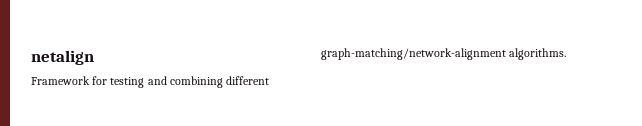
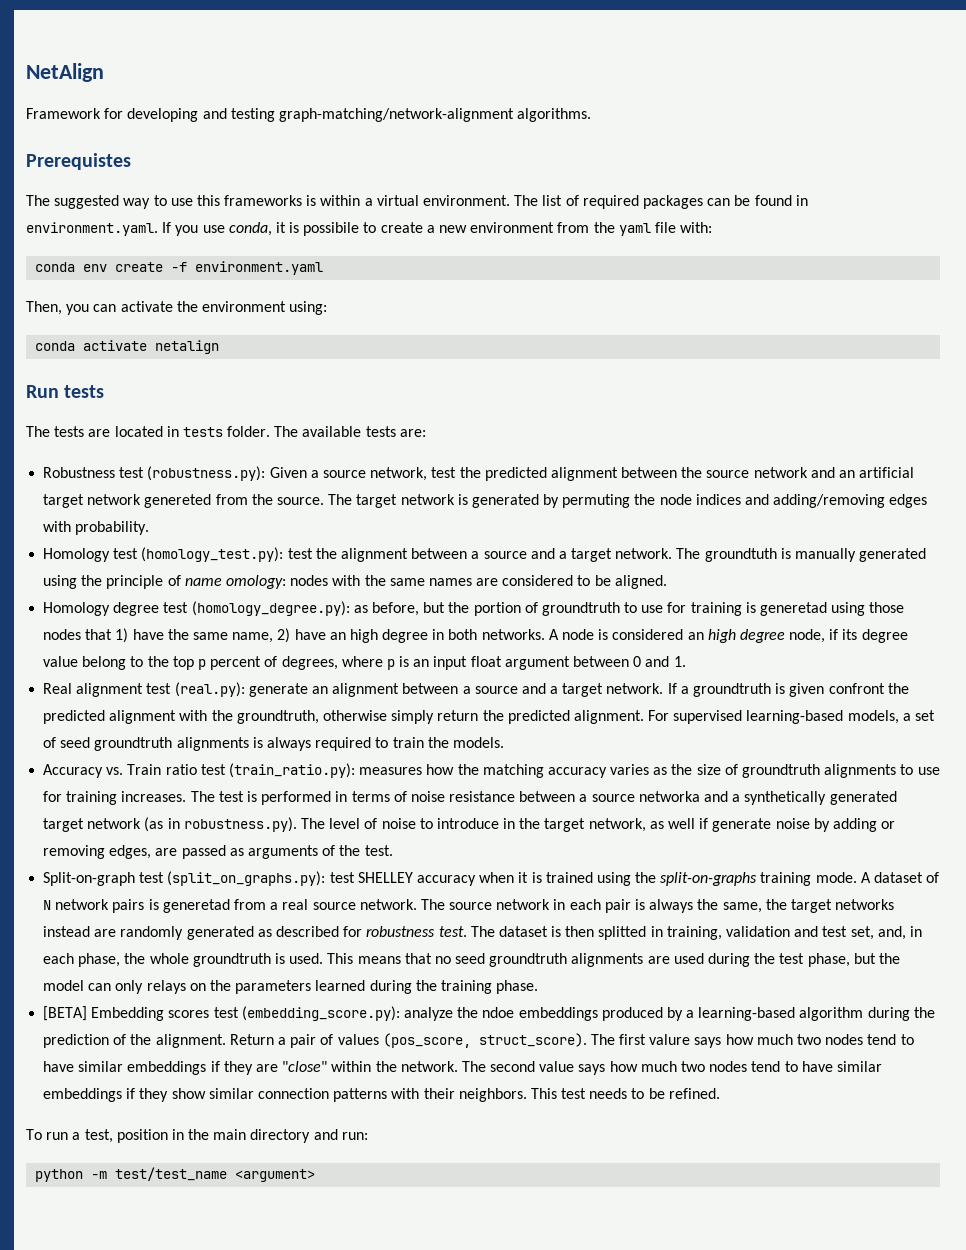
- netalign
+ NetAlign
- Framework for testing and combining different graph-matching/network-alignment algorithms.
+ Framework for developing and testing graph-matching/network-alignment algorithms.
+ Prerequistes
+ The suggested way to use this frameworks is within a virtual environment. The list of required packages can be found in environment.yaml. If you use conda, it is possibile to create a new environment from the yaml file with:
+ conda env create -f environment.yaml
+ Then, you can activate the environment using:
+ conda activate netalign
+ Run tests
+ The tests are located in tests folder. The available tests are:
+ Robustness test (robustness.py): Given a source network, test the predicted alignment between the source network and an artificial target network genereted from the source. The target network is generated by permuting the node indices and adding/removing edges with probability.
+ Homology test (homology_test.py): test the alignment between a source and a target network. The groundtuth is manually generated using the principle of name omology: nodes with the same names are considered to be aligned.
+ Homology degree test (homology_degree.py): as before, but the portion of groundtruth to use for training is generetad using those nodes that 1) have the same name, 2) have an high degree in both networks. A node is considered an high degree node, if its degree value belong to the top p percent of degrees, where p is an input float argument between 0 and 1.
+ Real alignment test (real.py): generate an alignment between a source and a target network. If a groundtruth is given confront the predicted alignment with the groundtruth, otherwise simply return the predicted alignment. For supervised learning-based models, a set of seed groundtruth alignments is always required to train the models.
+ Accuracy vs. Train ratio test (train_ratio.py): measures how the matching accuracy varies as the size of groundtruth alignments to use for training increases. The test is performed in terms of noise resistance between a source networka and a synthetically generated target network (as in robustness.py). The level of noise to introduce in the target network, as well if generate noise by adding or removing edges, are passed as arguments of the test.
+ Split-on-graph test (split_on_graphs.py): test SHELLEY accuracy when it is trained using the split-on-graphs training mode. A dataset of N network pairs is generetad from a real source network. The source network in each pair is always the same, the target networks instead are randomly generated as described for robustness test. The dataset is then splitted in training, validation and test set, and, in each phase, the whole groundtruth is used. This means that no seed groundtruth alignments are used during the test phase, but the model can only relays on the parameters learned during the training phase.
+ [BETA] Embedding scores test (embedding_score.py): analyze the ndoe embeddings produced by a learning-based algorithm during the prediction of the alignment. Return a pair of values (pos_score, struct_score). The first valure says how much two nodes tend to have similar embeddings if they are "close" within the network. The second value says how much two nodes tend to have similar embeddings if they show similar connection patterns with their neighbors. This test needs to be refined.
+ To run a test, position in the main directory and run:
+ python -m test/test_name <argument>

